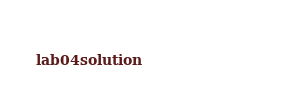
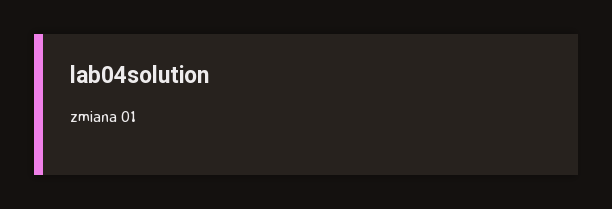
+ zmiana 01

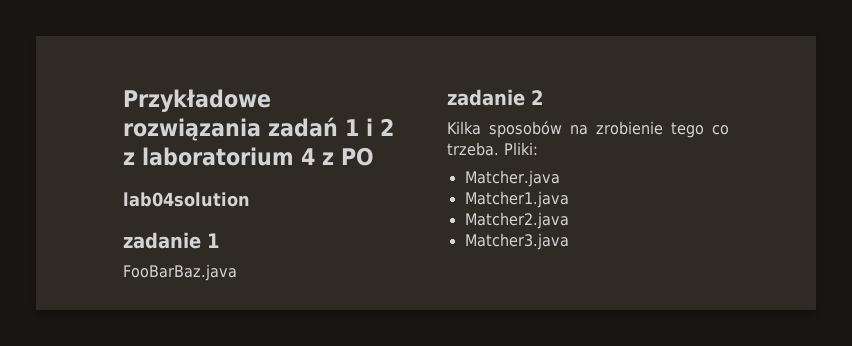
+ Przykładowe rozwiązania zadań 1 i 2 z laboratorium 4 z PO
  lab04solution
- zmiana 01
+ zadanie 1
+ FooBarBaz.java
+ zadanie 2
+ Kilka sposobów na zrobienie tego co trzeba. Pliki:
+ Matcher.java
+ Matcher1.java
+ Matcher2.java
+ Matcher3.java

